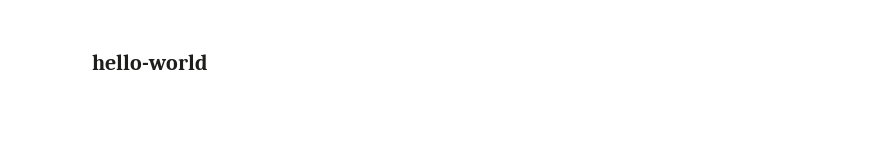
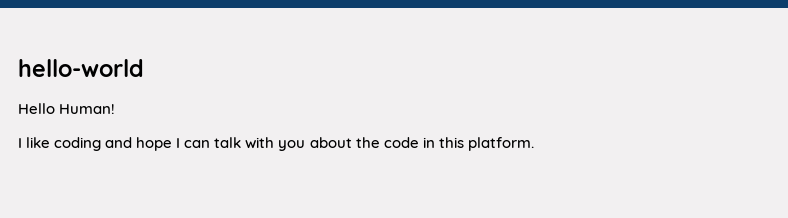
+ Hello Human!
+ I like coding and hope I can talk with you about the code in this platform.

